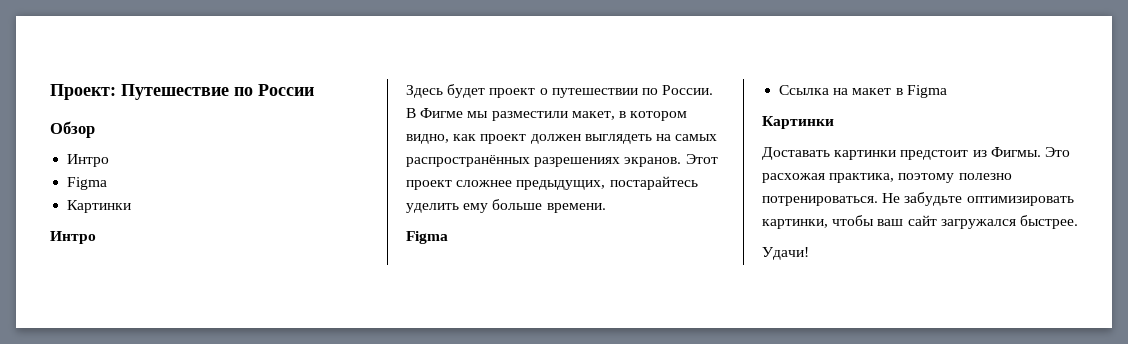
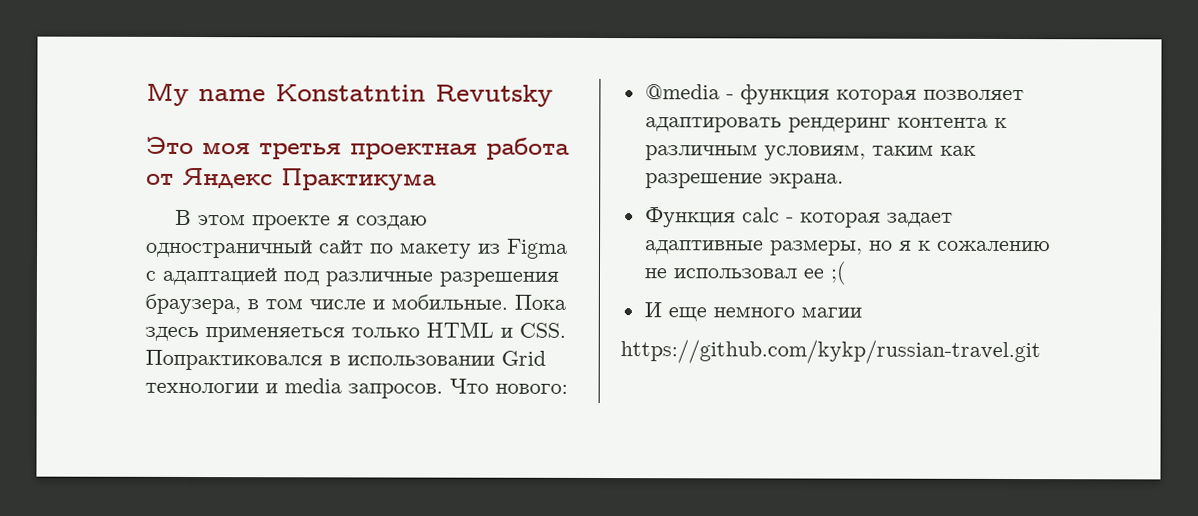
- Проект: Путешествие по России
- Обзор
- Интро
- Figma
- Картинки
- Интро
- Здесь будет проект о путешествии по России. В Фигме мы разместили макет, в котором видно, как проект должен выглядеть на самых распространённых разрешениях экранов. Этот проект сложнее предыдущих, постарайтесь уделить ему больше времени.
- Figma
- Ссылка на макет в Figma
- Картинки
- Доставать картинки предстоит из Фигмы. Это расхожая практика, поэтому полезно потренироваться. Не забудьте оптимизировать картинки, чтобы ваш сайт загружался быстрее.
- Удачи!
+ My name Konstatntin Revutsky
+ Это моя третья проектная работа от Яндекс Практикума
+ В этом проекте я создаю одностраничный сайт по макету из Figma с адаптацией под различные разрешения браузера, в том числе и мобильные. Пока здесь применяеться только HTML и CSS. Попрактиковался в использовании Grid технологии и media запросов. Что нового:
+ @media - функция которая позволяет адаптировать рендеринг контента к различным условиям, таким как разрешение экрана.
+ Функция calc - которая задает адаптивные размеры, но я к сожалению не использовал ее ;(
+ И еще немного магии
+ https://github.com/kykp/russian-travel.git

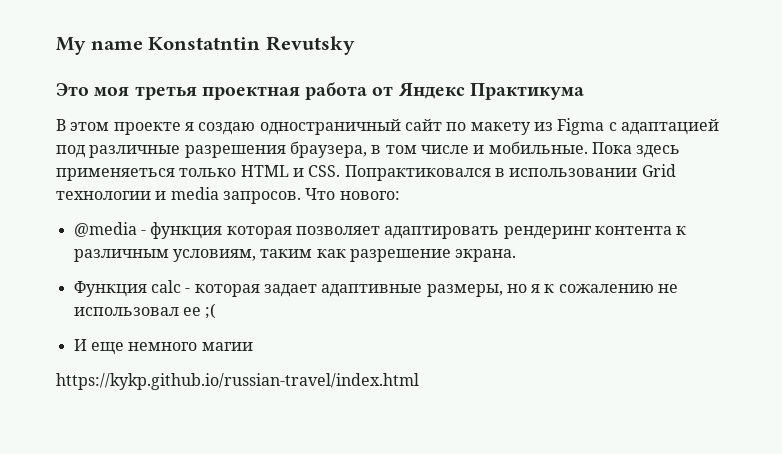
- https://github.com/kykp/russian-travel.git
+ https://kykp.github.io/russian-travel/index.html

